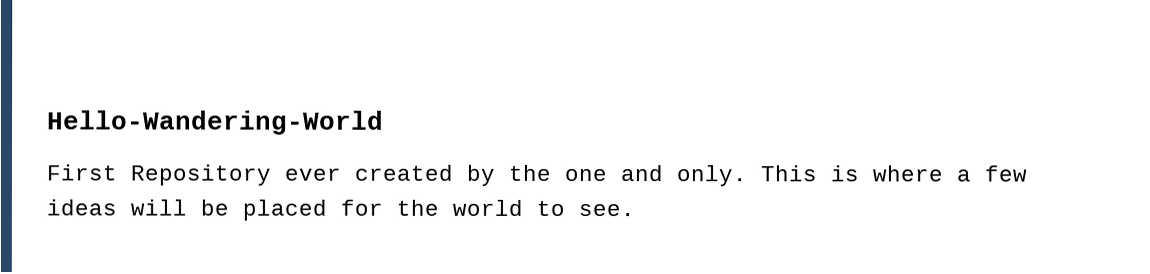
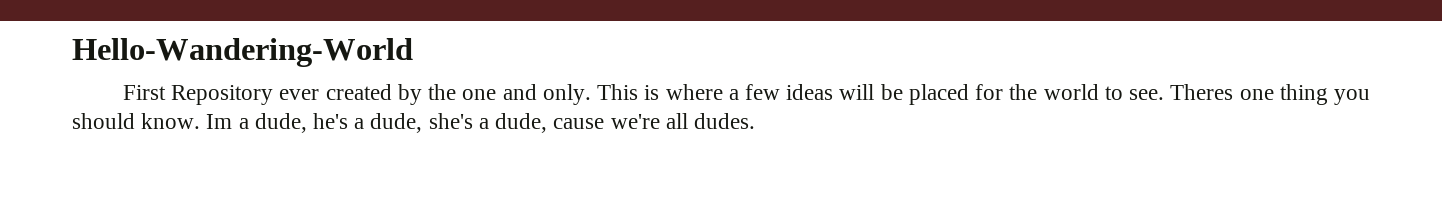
+ Theres one thing you should know. Im a dude, he's a dude, she's a dude, cause we're all dudes.

